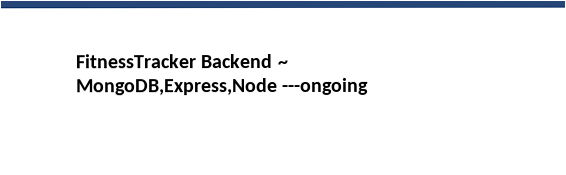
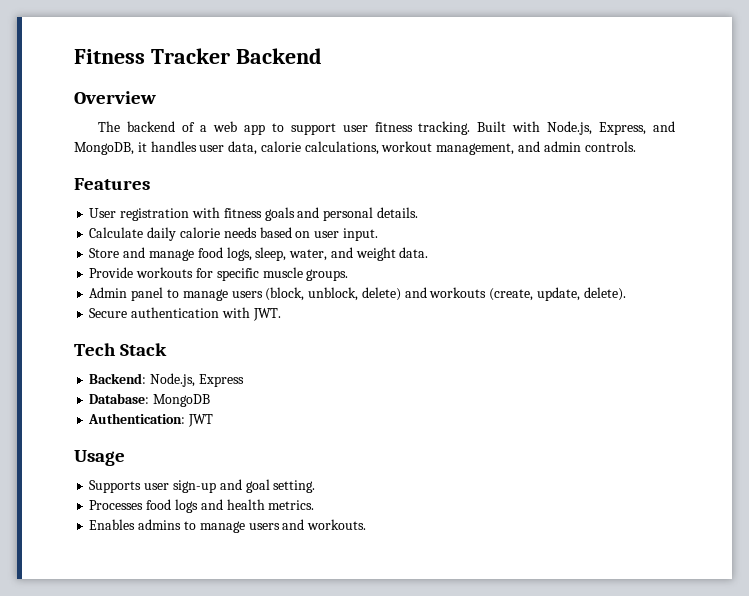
- FitnessTracker Backend ~ MongoDB,Express,Node ---ongoing
+ Fitness Tracker Backend
+ Overview
+ The backend of a web app to support user fitness tracking. Built with Node.js, Express, and MongoDB, it handles user data, calorie calculations, workout management, and admin controls.
+ Features
+ User registration with fitness goals and personal details.
+ Calculate daily calorie needs based on user input.
+ Store and manage food logs, sleep, water, and weight data.
+ Provide workouts for specific muscle groups.
+ Admin panel to manage users (block, unblock, delete) and workouts (create, update, delete).
+ Secure authentication with JWT.
+ Tech Stack
+ Backend: Node.js, Express
+ Database: MongoDB
+ Authentication: JWT
+ Usage
+ Supports user sign-up and goal setting.
+ Processes food logs and health metrics.
+ Enables admins to manage users and workouts.

